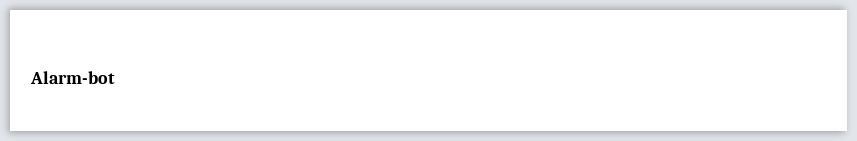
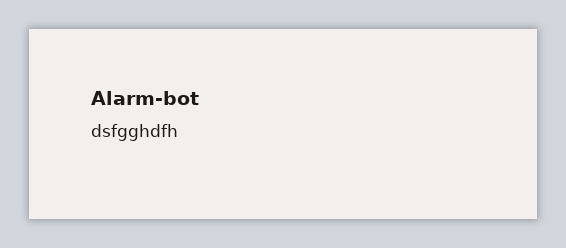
+ dsfgghdfh

